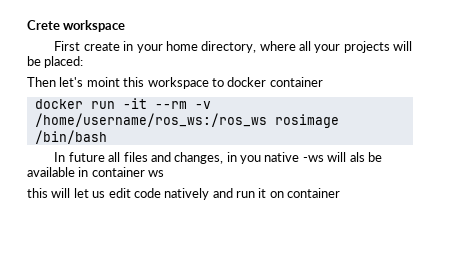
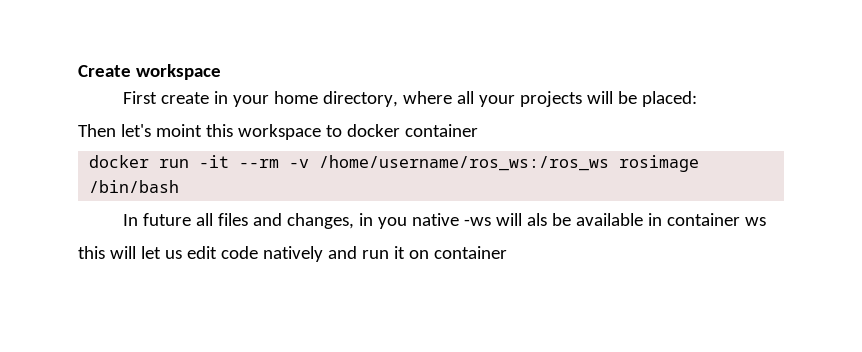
- Crete workspace
+ Create workspace

